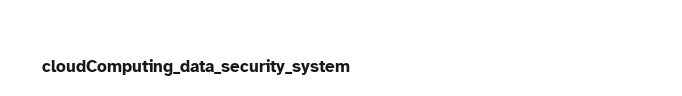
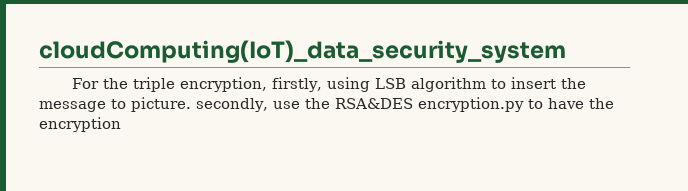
- cloudComputing_data_security_system
+ cloudComputing(IoT)_data_security_system
+ For the triple encryption, firstly, using LSB algorithm to insert the message to picture. secondly, use the RSA&DES encryption.py to have the encryption

